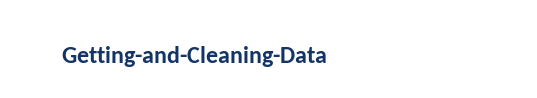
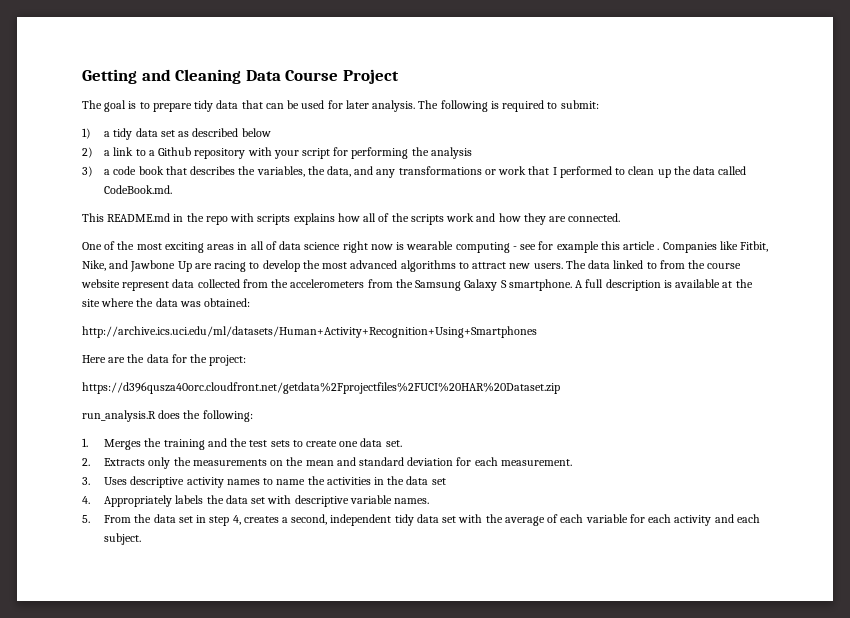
- Getting-and-Cleaning-Data
+ Getting and Cleaning Data Course Project
+ The goal is to prepare tidy data that can be used for later analysis. The following is required to submit:
+ 1) a tidy data set as described below
+ 2) a link to a Github repository with your script for performing the analysis
+ 3) a code book that describes the variables, the data, and any transformations or work that I performed to clean up the data called CodeBook.md.
+ This README.md in the repo with scripts explains how all of the scripts work and how they are connected.
+ One of the most exciting areas in all of data science right now is wearable computing - see for example this article . Companies like Fitbit, Nike, and Jawbone Up are racing to develop the most advanced algorithms to attract new users. The data linked to from the course website represent data collected from the accelerometers from the Samsung Galaxy S smartphone. A full description is available at the site where the data was obtained:
+ http://archive.ics.uci.edu/ml/datasets/Human+Activity+Recognition+Using+Smartphones
+ Here are the data for the project:
+ https://d396qusza40orc.cloudfront.net/getdata%2Fprojectfiles%2FUCI%20HAR%20Dataset.zip
+ run_analysis.R does the following:
+ 1. Merges the training and the test sets to create one data set.
+ 2. Extracts only the measurements on the mean and standard deviation for each measurement.
+ 3. Uses descriptive activity names to name the activities in the data set
+ 4. Appropriately labels the data set with descriptive variable names.
+ 5. From the data set in step 4, creates a second, independent tidy data set with the average of each variable for each activity and each subject.

